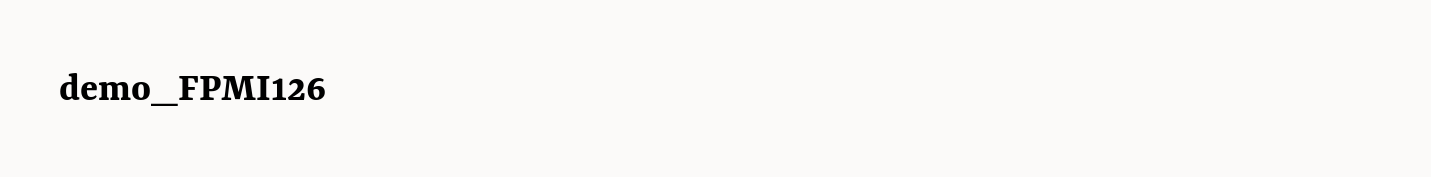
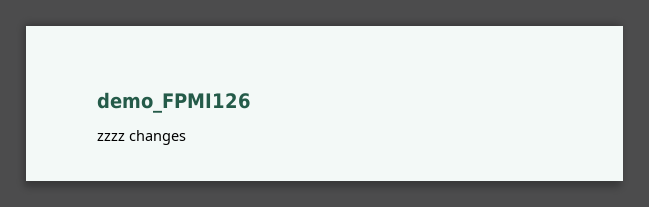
+ zzzz changes

